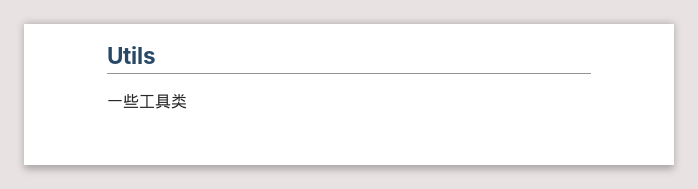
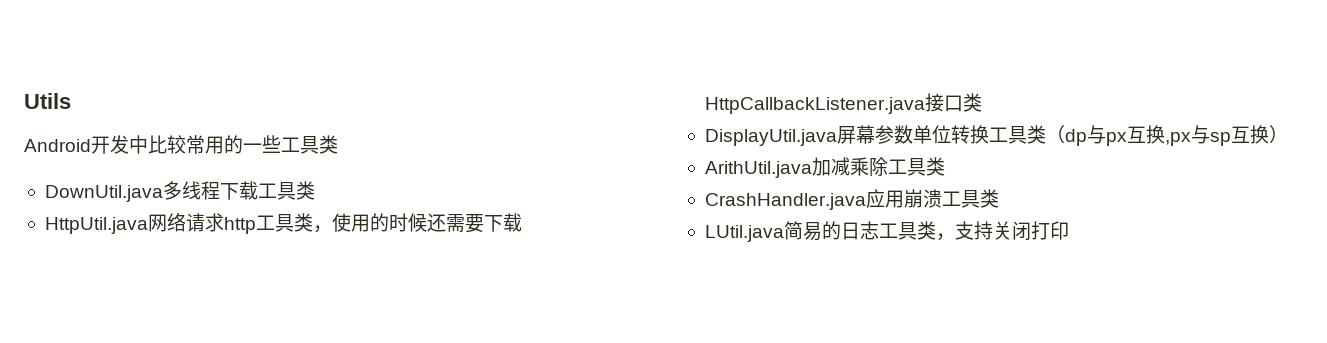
- 一些工具类
+ Android开发中比较常用的一些工具类
+ DownUtil.java多线程下载工具类
+ HttpUtil.java网络请求http工具类，使用的时候还需要下载HttpCallbackListener.java接口类
+ DisplayUtil.java屏幕参数单位转换工具类（dp与px互换,px与sp互换）
+ ArithUtil.java加减乘除工具类
+ CrashHandler.java应用崩溃工具类
+ LUtil.java简易的日志工具类，支持关闭打印

